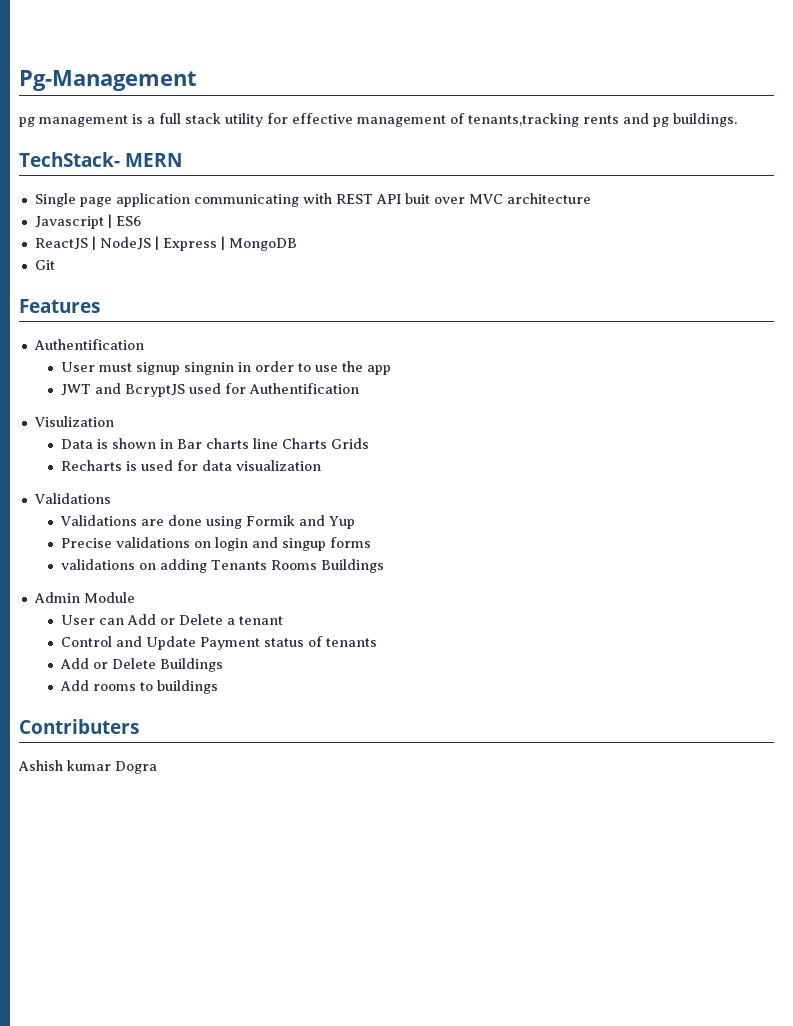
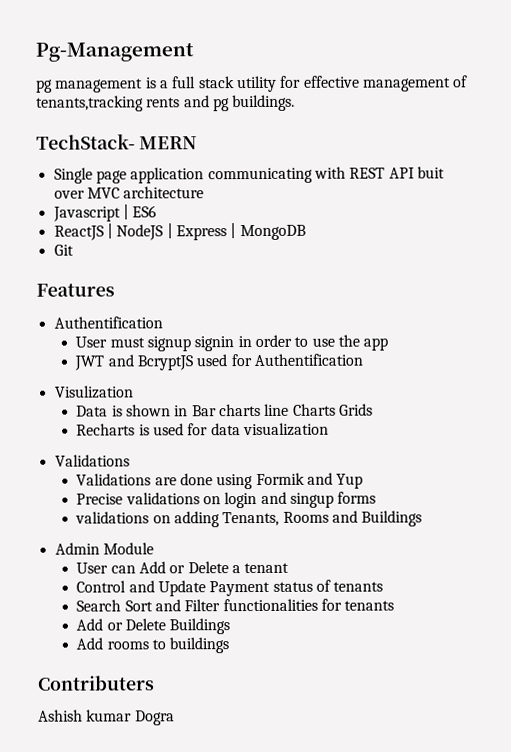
- User must signup singnin in order to use the app
+ User must signup signin in order to use the app
- validations on adding Tenants Rooms Buildings
+ validations on adding Tenants, Rooms and Buildings
+ Search Sort and Filter functionalities for tenants

